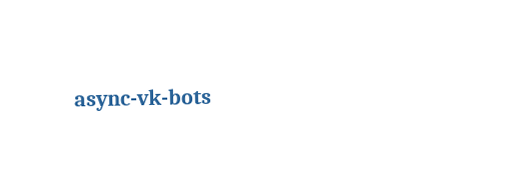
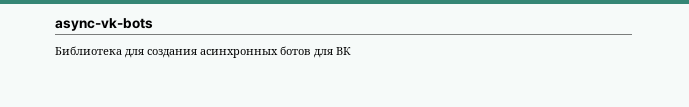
+ Библиотека для создания асинхронных ботов для ВК

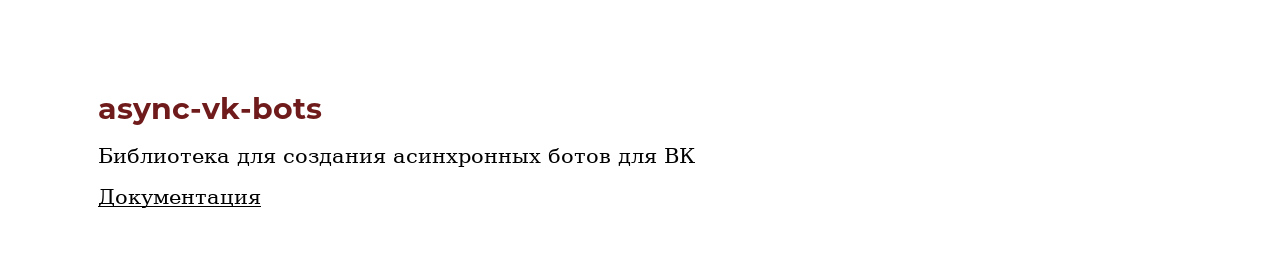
+ Документация

